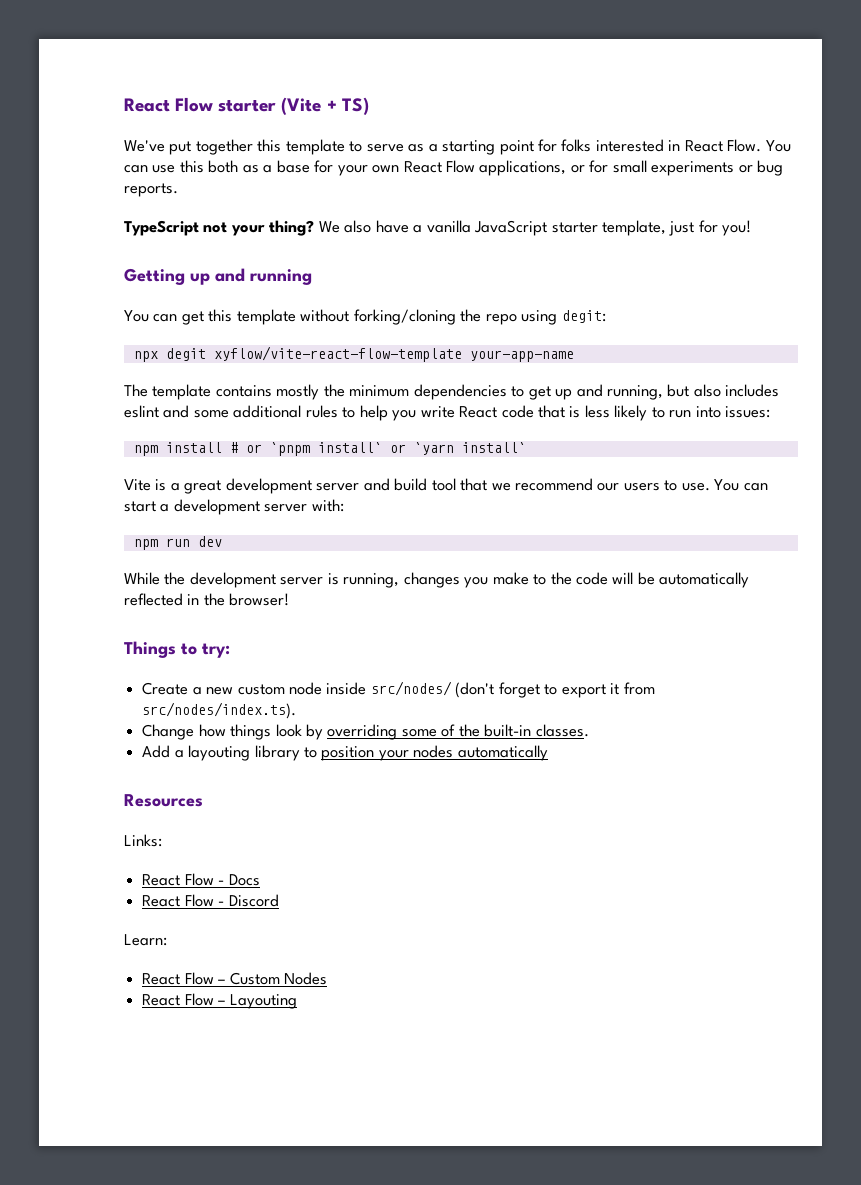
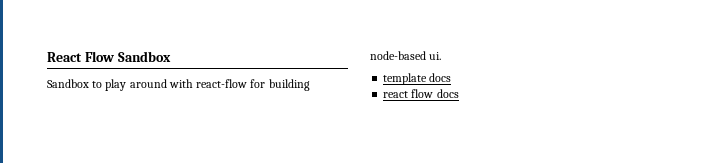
- React Flow starter (Vite + TS)
- We've put together this template to serve as a starting point for folks interested in React Flow. You can use this both as a base for your own React Flow applications, or for small experiments or bug reports.
- TypeScript not your thing? We also have a vanilla JavaScript starter template, just for you!
- Getting up and running
- You can get this template without forking/cloning the repo using degit:
- npx degit xyflow/vite-react-flow-template your-app-name
- The template contains mostly the minimum dependencies to get up and running, but also includes eslint and some additional rules to help you write React code that is less likely to run into issues:
- npm install # or `pnpm install` or `yarn install`
- Vite is a great development server and build tool that we recommend our users to use. You can start a development server with:
- npm run dev
- While the development server is running, changes you make to the code will be automatically reflected in the browser!
- Things to try:
- Create a new custom node inside src/nodes/ (don't forget to export it from src/nodes/index.ts).
- Change how things look by overriding some of the built-in classes.
- Add a layouting library to position your nodes automatically
- Resources
- Links:
- React Flow - Docs
- React Flow - Discord
- Learn:
- React Flow – Custom Nodes
- React Flow – Layouting
+ React Flow Sandbox
+ Sandbox to play around with react-flow for building node-based ui.
+ template docs
+ react flow docs

